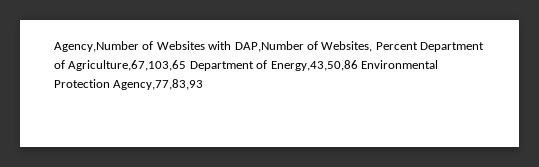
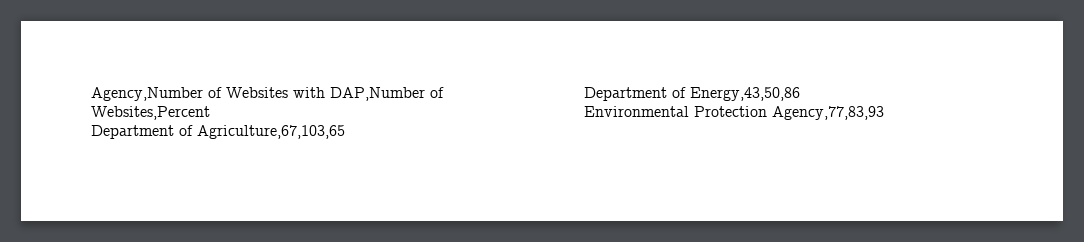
- Agency,Number of Websites with DAP,Number of Websites, Percent Department of Agriculture,67,103,65 Department of Energy,43,50,86 Environmental Protection Agency,77,83,93
+ Agency,Number of Websites with DAP,Number of Websites,Percent
+ Department of Agriculture,67,103,65
+ Department of Energy,43,50,86
+ Environmental Protection Agency,77,83,93

